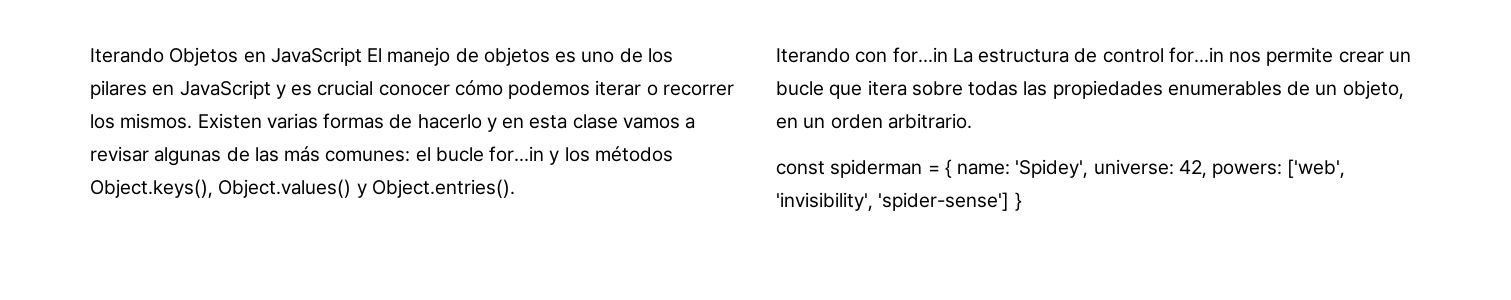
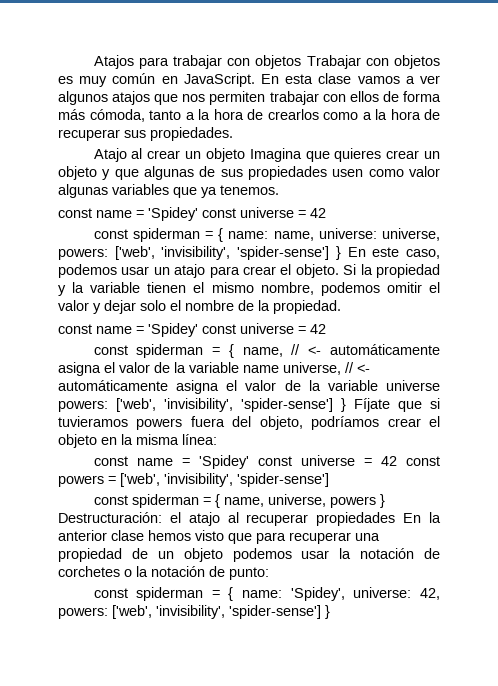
- Iterando Objetos en JavaScript El manejo de objetos es uno de los pilares en JavaScript y es crucial conocer cómo podemos iterar o recorrer los mismos. Existen varias formas de hacerlo y en esta clase vamos a revisar algunas de las más comunes: el bucle for...in y los métodos Object.keys(), Object.values() y Object.entries().
- Iterando con for...in La estructura de control for...in nos permite crear un bucle que itera sobre todas las propiedades enumerables de un objeto, en un orden arbitrario.
+ Atajos para trabajar con objetos Trabajar con objetos es muy común en JavaScript. En esta clase vamos a ver algunos atajos que nos permiten trabajar con ellos de forma más cómoda, tanto a la hora de crearlos como a la hora de recuperar sus propiedades.
+ Atajo al crear un objeto Imagina que quieres crear un objeto y que algunas de sus propiedades usen como valor algunas variables que ya tenemos.
+ const name = 'Spidey' const universe = 42
+ const spiderman = { name: name, universe: universe, powers: ['web', 'invisibility', 'spider-sense'] } En este caso, podemos usar un atajo para crear el objeto. Si la propiedad y la variable tienen el mismo nombre, podemos omitir el valor y dejar solo el nombre de la propiedad.
+ const name = 'Spidey' const universe = 42
+ const spiderman = { name, // <- automáticamente asigna el valor de la variable name universe, // <- automáticamente asigna el valor de la variable universe powers: ['web', 'invisibility', 'spider-sense'] } Fíjate que si tuvieramos powers fuera del objeto, podríamos crear el objeto en la misma línea:
+ const name = 'Spidey' const universe = 42 const powers = ['web', 'invisibility', 'spider-sense']
+ const spiderman = { name, universe, powers } Destructuración: el atajo al recuperar propiedades En la anterior clase hemos visto que para recuperar una propiedad de un objeto podemos usar la notación de corchetes o la notación de punto:

